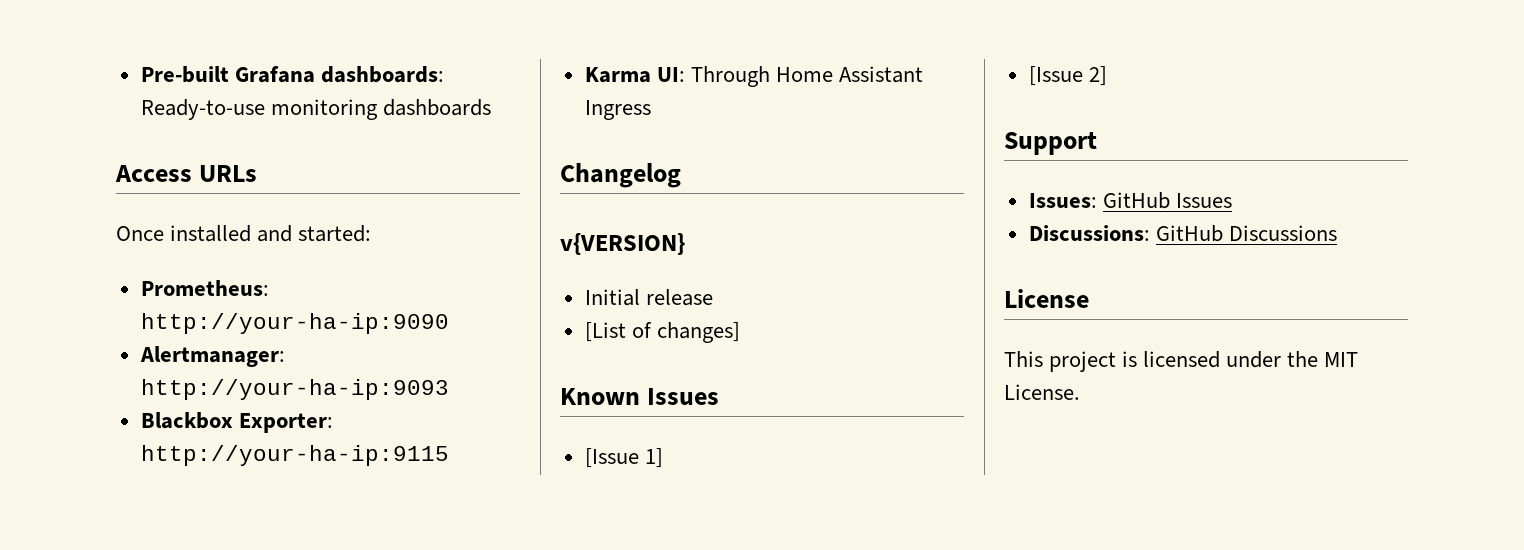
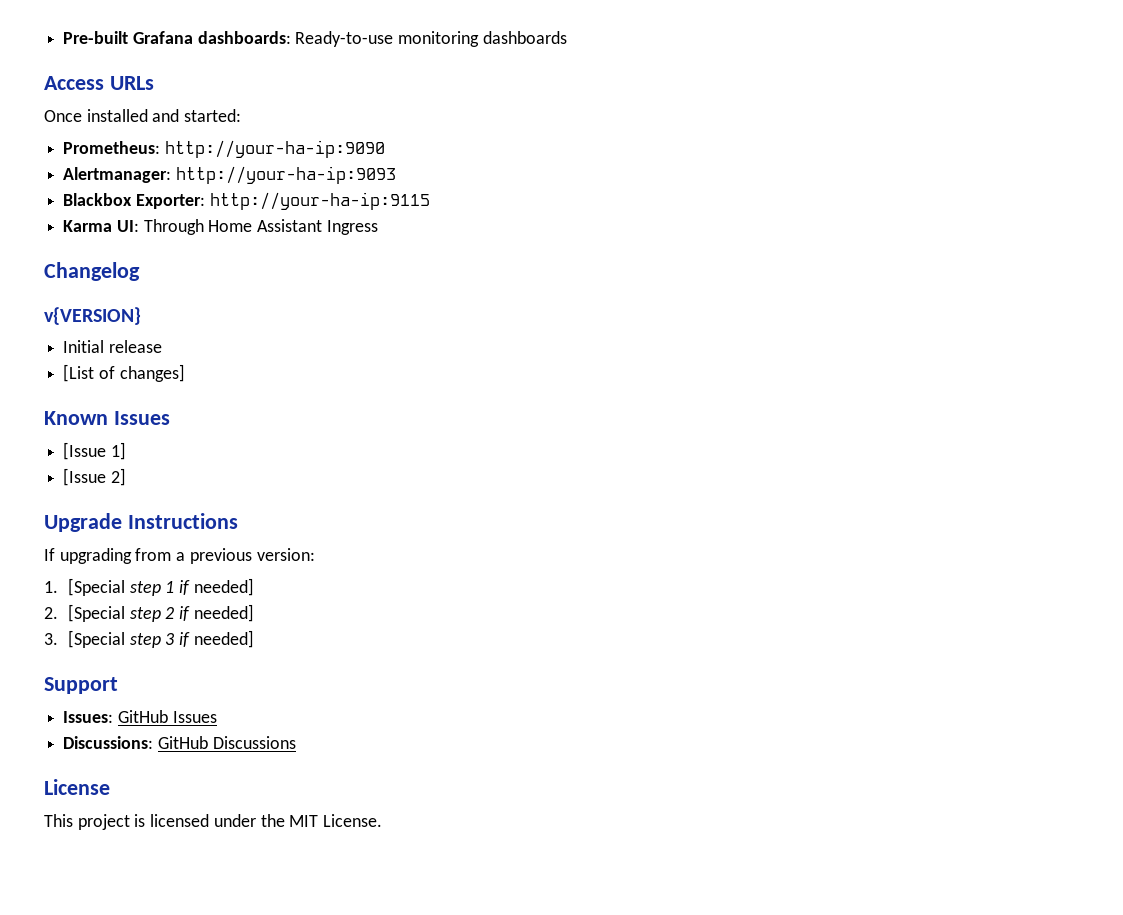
+ Upgrade Instructions
+ If upgrading from a previous version:
+ 1. [Special step 1 if needed]
+ 2. [Special step 2 if needed]
+ 3. [Special step 3 if needed]

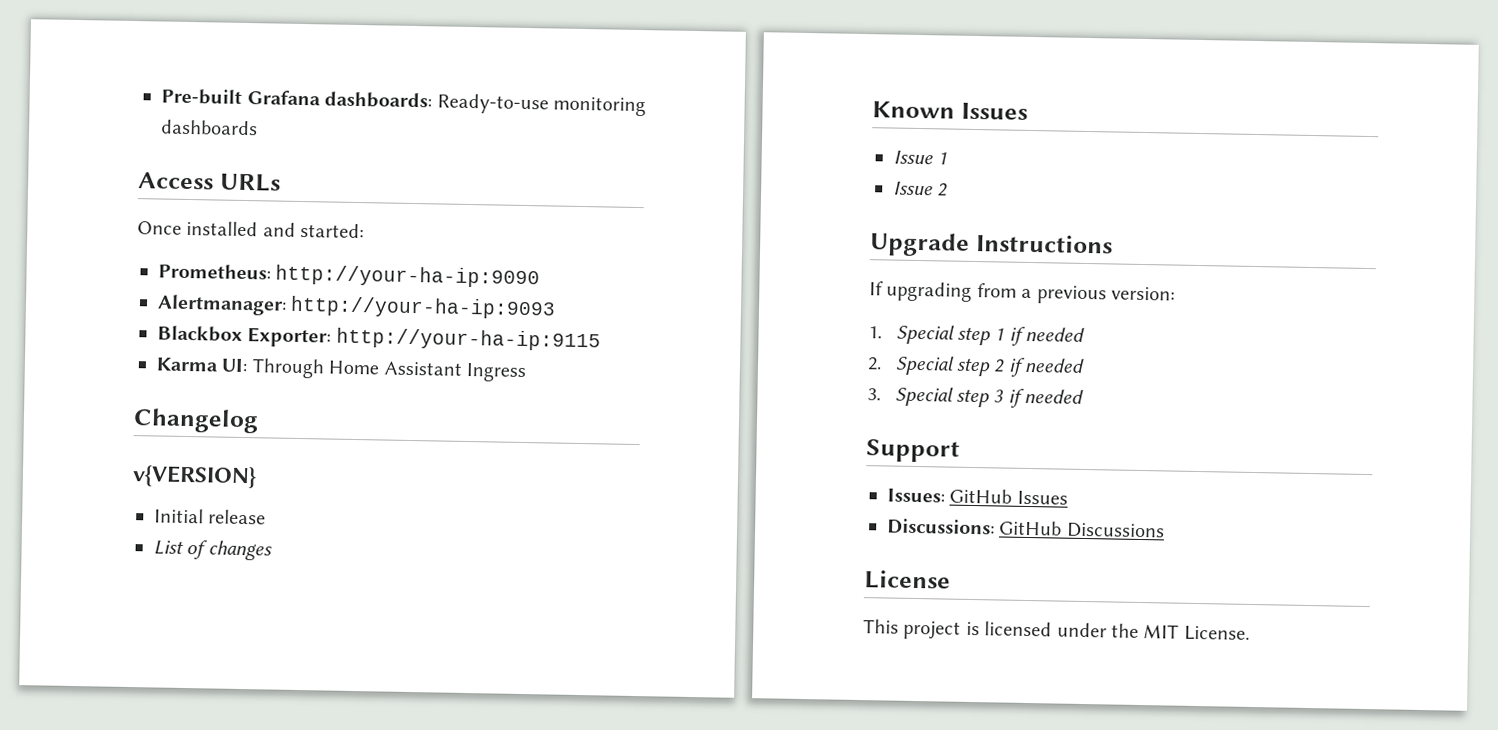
- [List of changes]
+ List of changes
- [Issue 1]
- [Issue 2]
+ Issue 1
+ Issue 2
- 1. [Special step 1 if needed]
+ 1. Special step 1 if needed
- 2. [Special step 2 if needed]
+ 2. Special step 2 if needed
- 3. [Special step 3 if needed]
+ 3. Special step 3 if needed

